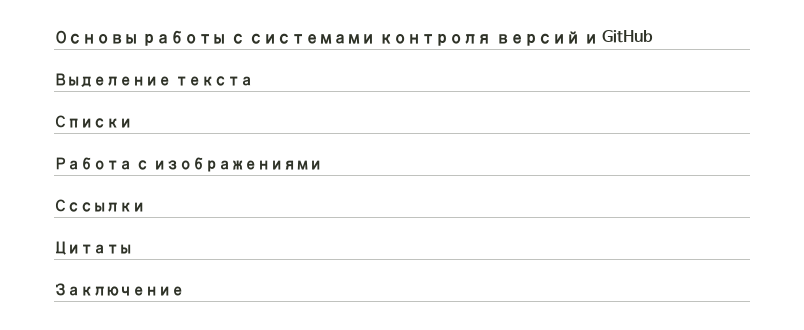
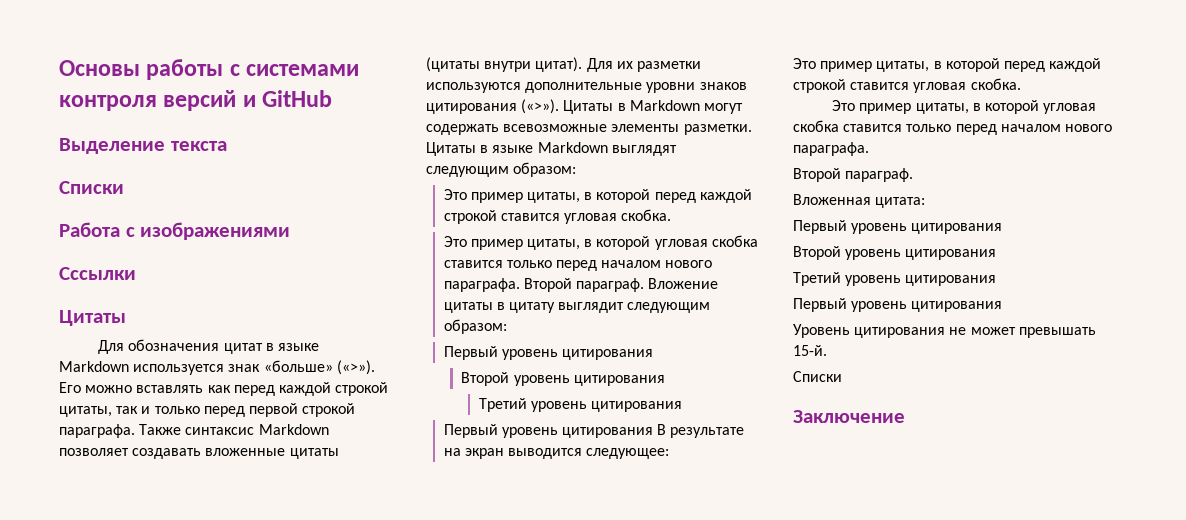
+ Для обозначения цитат в языке Markdown используется знак «больше» («>»). Его можно вставлять как перед каждой строкой цитаты, так и только перед первой строкой параграфа. Также синтаксис Markdown позволяет создавать вложенные цитаты (цитаты внутри цитат). Для их разметки используются дополнительные уровни знаков цитирования («>»). Цитаты в Markdown могут содержать всевозможные элементы разметки. Цитаты в языке Markdown выглядят следующим образом:
+ Это пример цитаты, в которой перед каждой строкой ставится угловая скобка.
+ Это пример цитаты, в которой угловая скобка ставится только перед началом нового параграфа. Второй параграф. Вложение цитаты в цитату выглядит следующим образом:
+ Первый уровень цитирования
+ Второй уровень цитирования
+ Третий уровень цитирования
+ Первый уровень цитирования В результате на экран выводится следующее:
+ Это пример цитаты, в которой перед каждой строкой ставится угловая скобка.
+ Это пример цитаты, в которой угловая скобка ставится только перед началом нового параграфа.
+ Второй параграф.
+ Вложенная цитата:
+ Первый уровень цитирования
+ Второй уровень цитирования
+ Третий уровень цитирования
+ Первый уровень цитирования
+ Уровень цитирования не может превышать 15-й.
+ Списки

